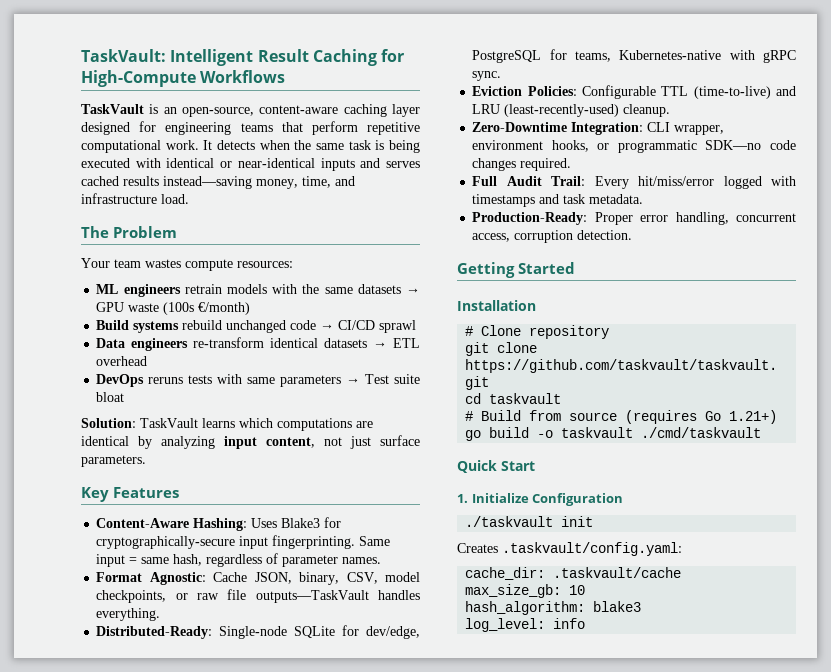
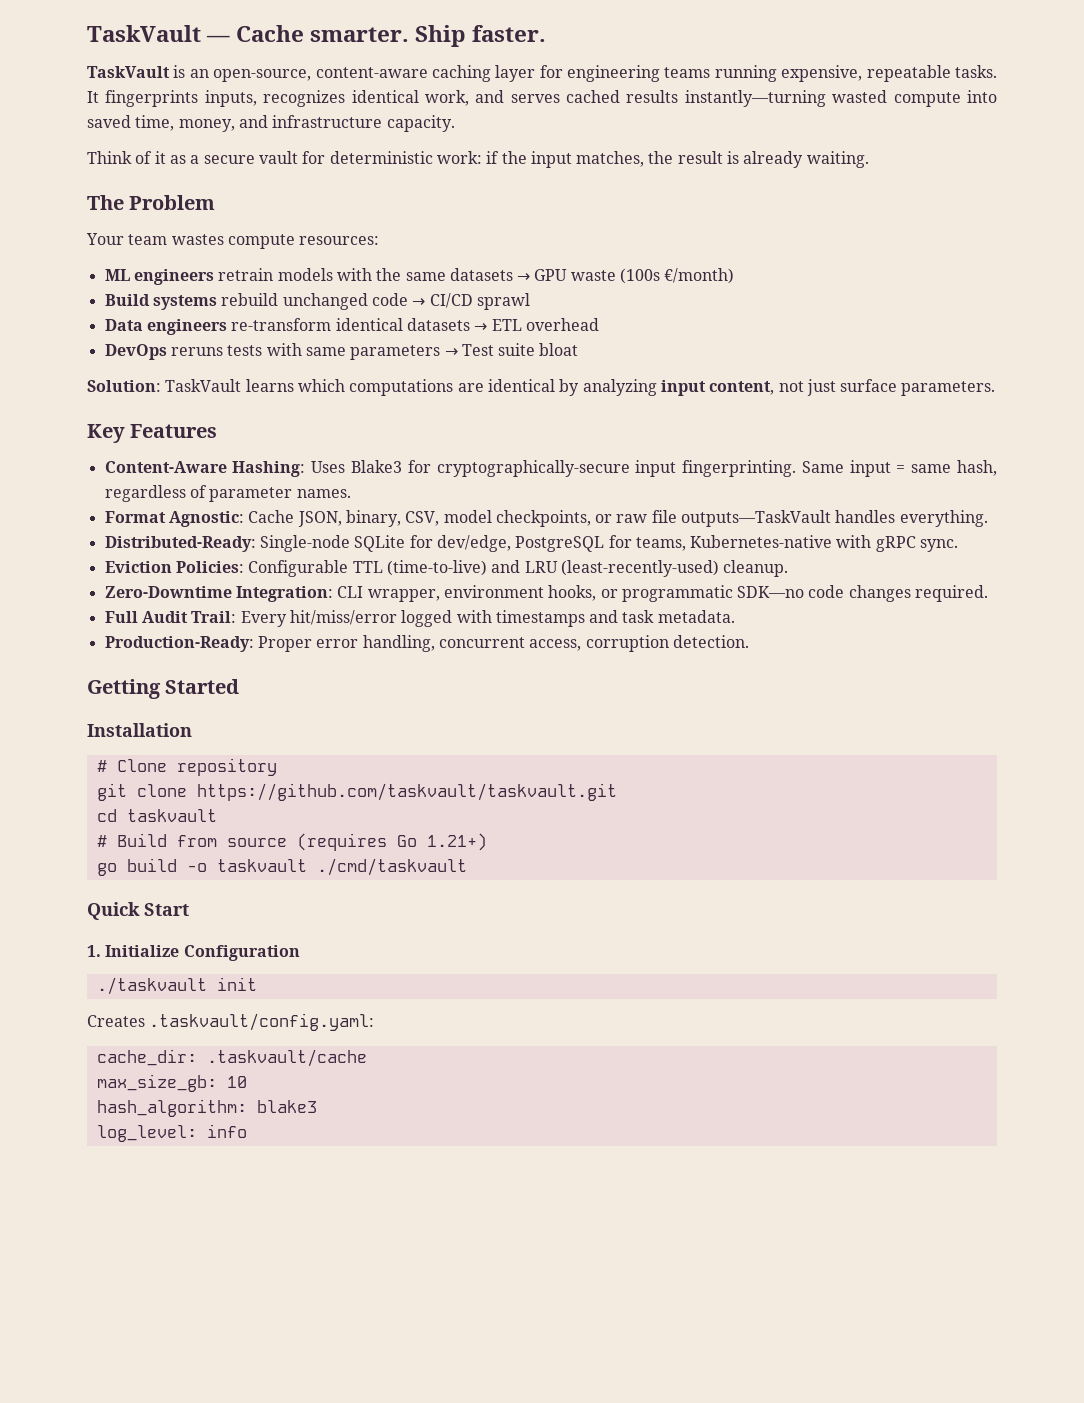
- TaskVault: Intelligent Result Caching for High-Compute Workflows
+ TaskVault — Cache smarter. Ship faster.
- TaskVault is an open-source, content-aware caching layer designed for engineering teams that perform repetitive computational work. It detects when the same task is being executed with identical or near-identical inputs and serves cached results instead—saving money, time, and infrastructure load.
+ TaskVault is an open-source, content-aware caching layer for engineering teams running expensive, repeatable tasks. It fingerprints inputs, recognizes identical work, and serves cached results instantly—turning wasted compute into saved time, money, and infrastructure capacity.
+ Think of it as a secure vault for deterministic work: if the input matches, the result is already waiting.

